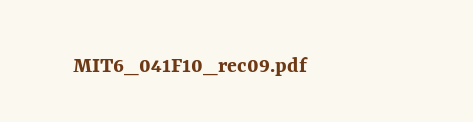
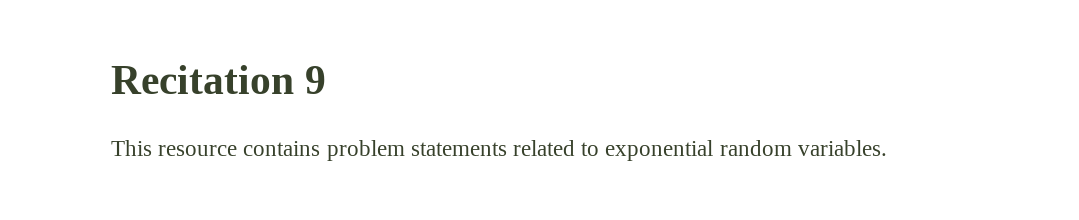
- MIT6_041F10_rec09.pdf
+ Recitation 9
+ This resource contains problem statements related to exponential random variables.

